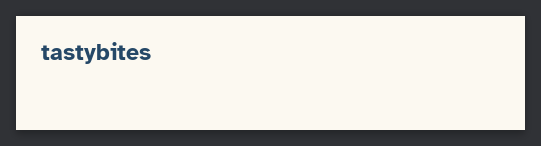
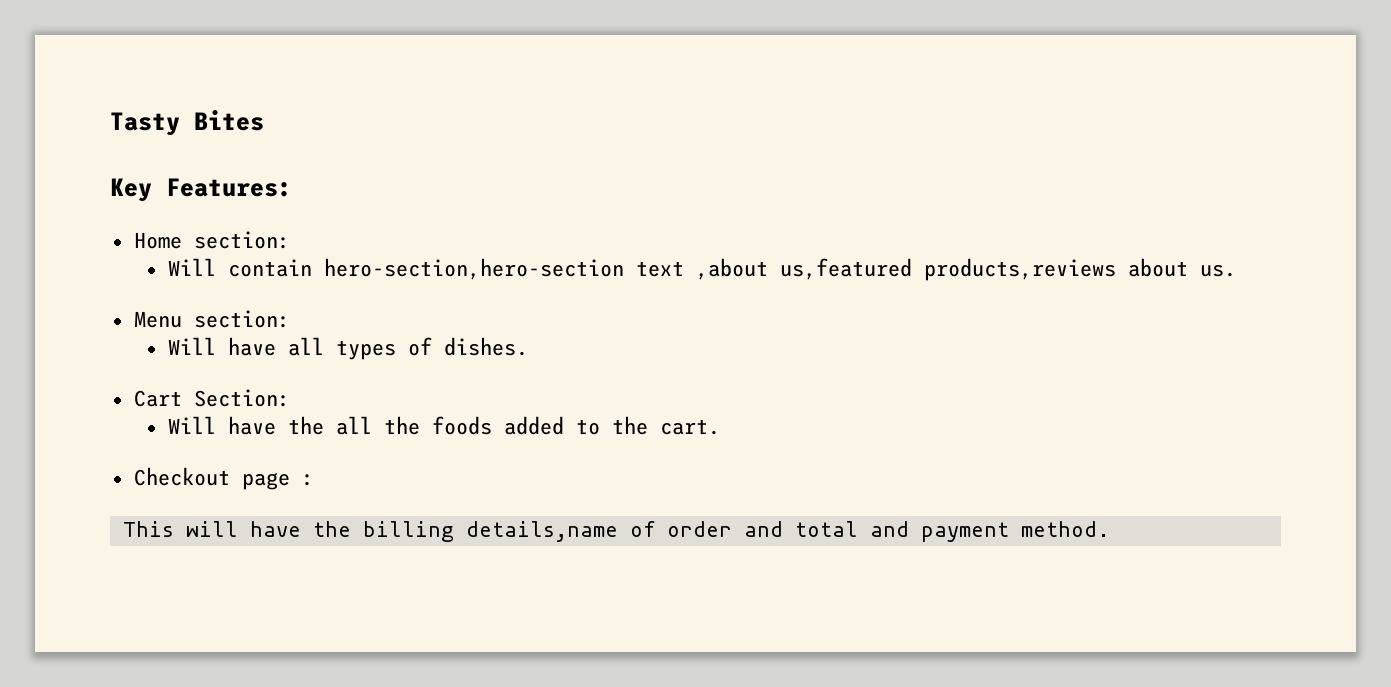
- tastybites
+ Tasty Bites
+ Key Features:
+ Home section:
+ Will contain hero-section,hero-section text ,about us,featured products,reviews about us.
+ Menu section:
+ Will have all types of dishes.
+ Cart Section:
+ Will have the all the foods added to the cart.
+ Checkout page :
+ This will have the billing details,name of order and total and payment method.

